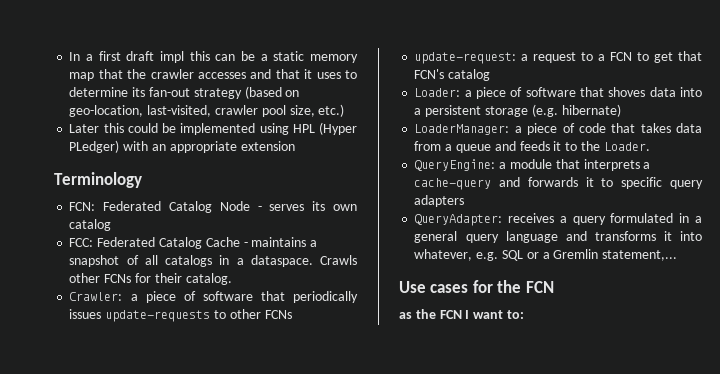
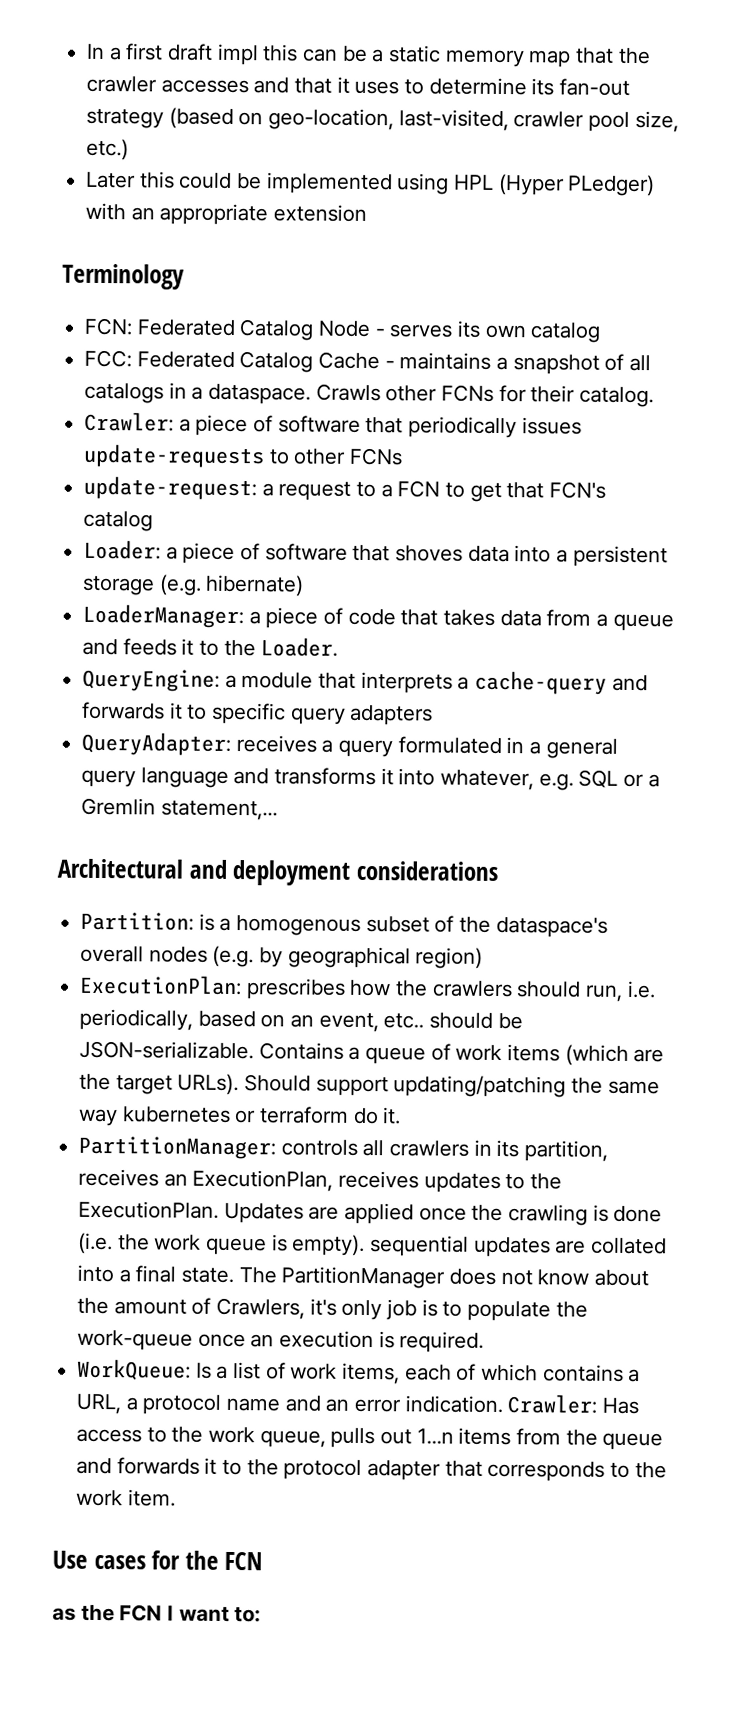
+ Architectural and deployment considerations
+ Partition: is a homogenous subset of the dataspace's overall nodes (e.g. by geographical region)
+ ExecutionPlan: prescribes how the crawlers should run, i.e. periodically, based on an event, etc.. should be JSON-serializable. Contains a queue of work items (which are the target URLs). Should support updating/patching the same way kubernetes or terraform do it.
+ PartitionManager: controls all crawlers in its partition, receives an ExecutionPlan, receives updates to the ExecutionPlan. Updates are applied once the crawling is done (i.e. the work queue is empty). sequential updates are collated into a final state. The PartitionManager does not know about the amount of Crawlers, it's only job is to populate the work-queue once an execution is required.
+ WorkQueue: Is a list of work items, each of which contains a URL, a protocol name and an error indication. Crawler: Has access to the work queue, pulls out 1...n items from the queue and forwards it to the protocol adapter that corresponds to the work item.

